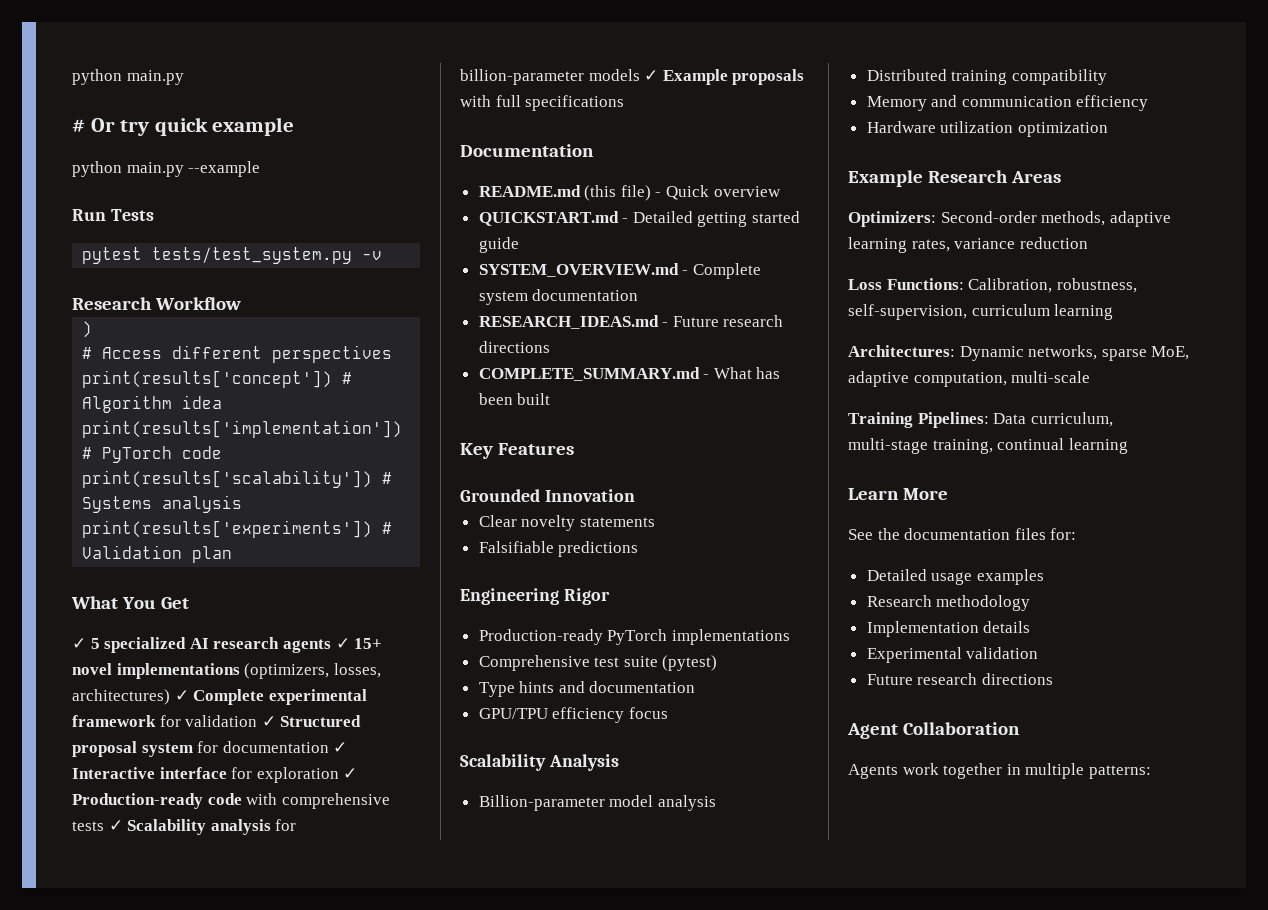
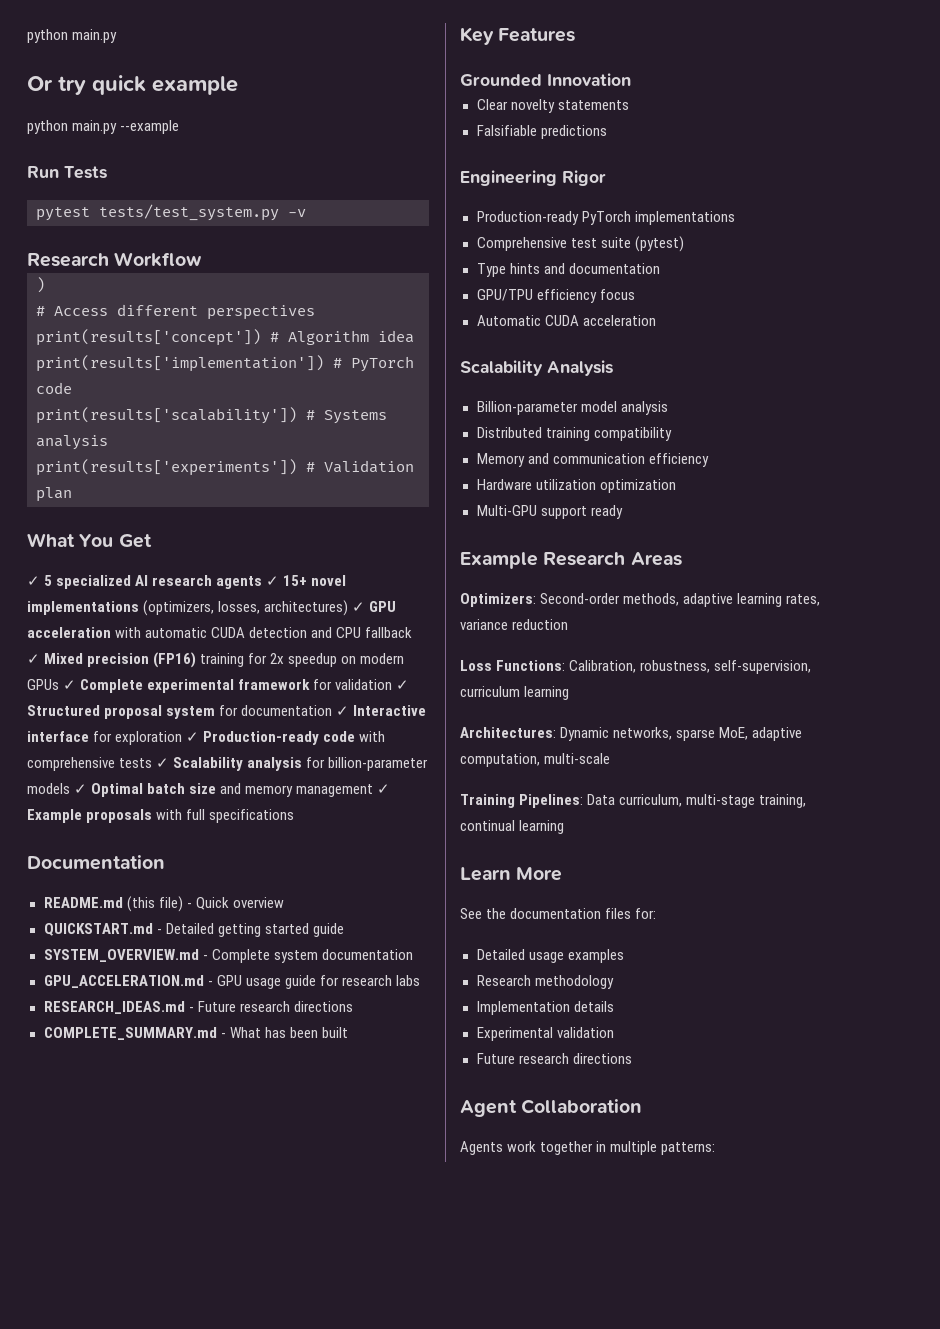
- # Or try quick example
+ Or try quick example
- ✓ 5 specialized AI research agents ✓ 15+ novel implementations (optimizers, losses, architectures) ✓ Complete experimental framework for validation ✓ Structured proposal system for documentation ✓ Interactive interface for exploration ✓ Production-ready code with comprehensive tests ✓ Scalability analysis for billion-parameter models ✓ Example proposals with full specifications
+ ✓ 5 specialized AI research agents ✓ 15+ novel implementations (optimizers, losses, architectures) ✓ GPU acceleration with automatic CUDA detection and CPU fallback ✓ Mixed precision (FP16) training for 2x speedup on modern GPUs ✓ Complete experimental framework for validation ✓ Structured proposal system for documentation ✓ Interactive interface for exploration ✓ Production-ready code with comprehensive tests ✓ Scalability analysis for billion-parameter models ✓ Optimal batch size and memory management ✓ Example proposals with full specifications
+ GPU_ACCELERATION.md - GPU usage guide for research labs
+ Automatic CUDA acceleration
+ Multi-GPU support ready

